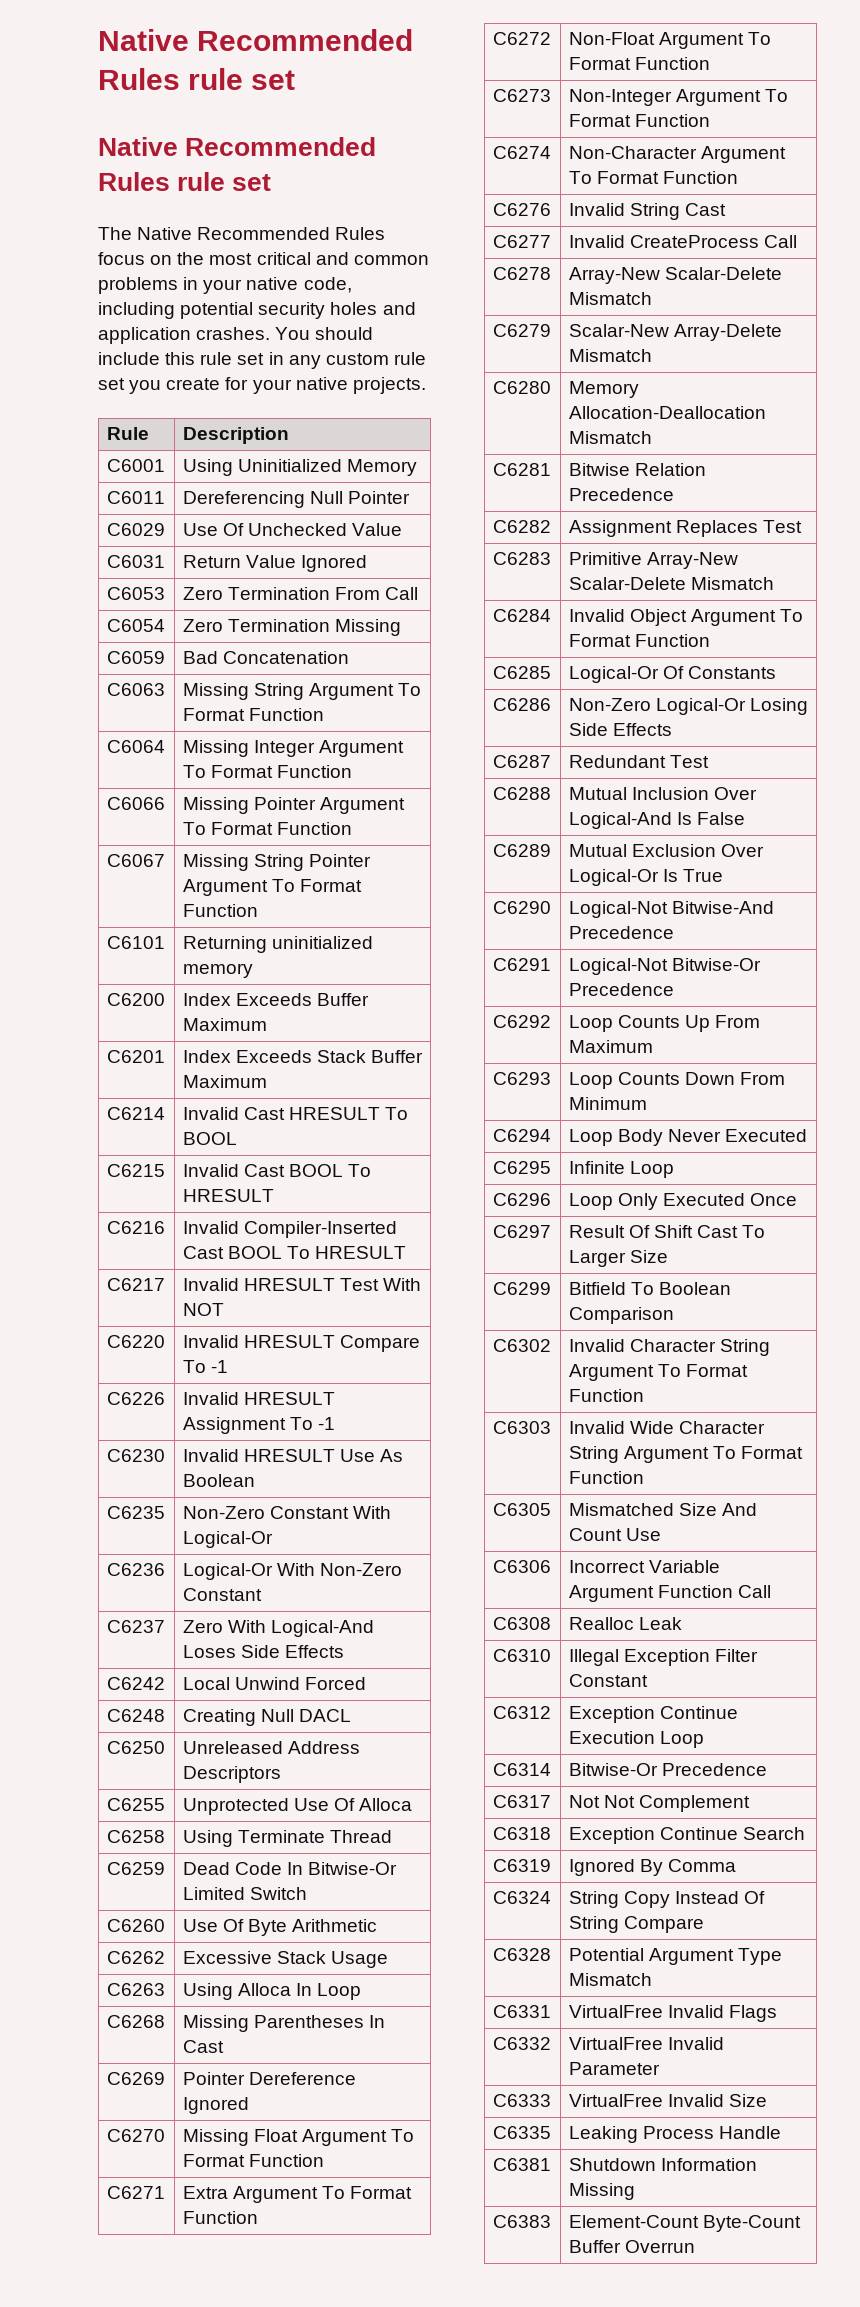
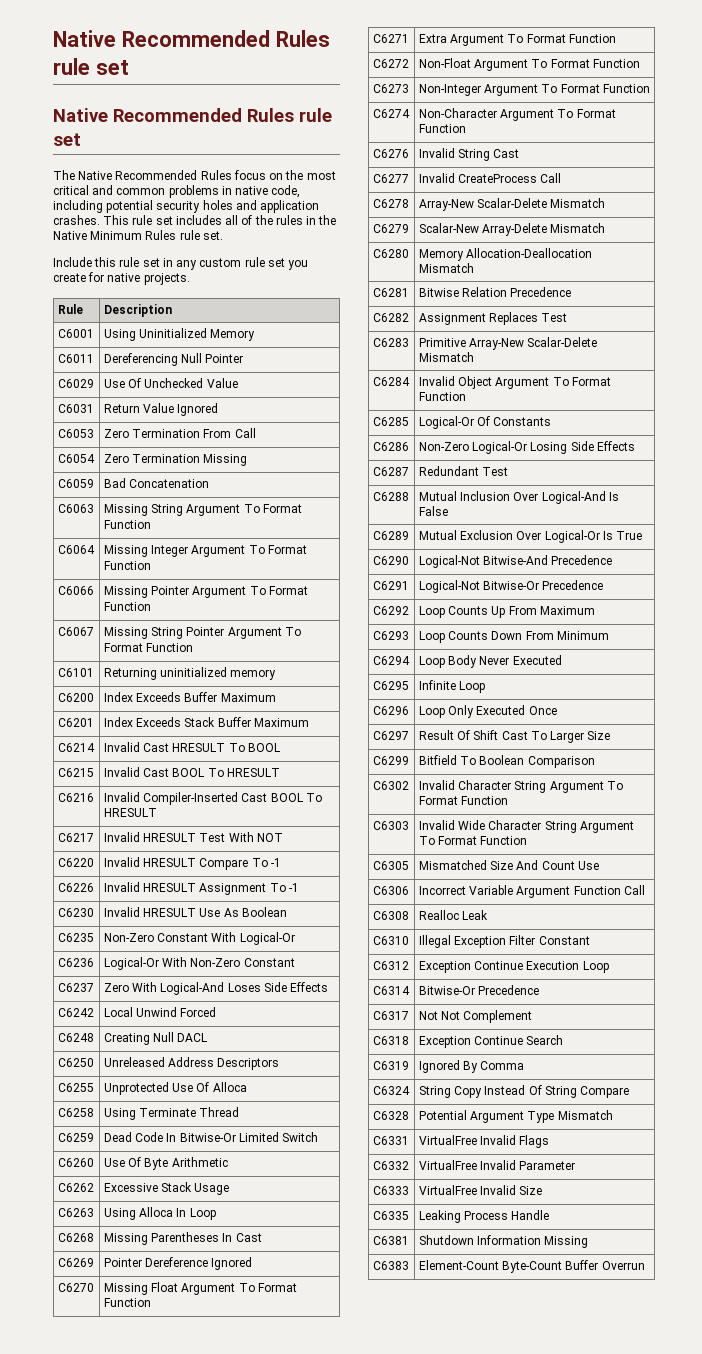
- The Native Recommended Rules focus on the most critical and common problems in your native code, including potential security holes and application crashes.
+ The Native Recommended Rules focus on the most critical and common problems in native code, including potential security holes and application crashes.
- You should include this rule set in any custom rule set you create for your native projects.
+ This rule set includes all of the rules in the Native Minimum Rules rule set.
+ Include this rule set in any custom rule set you create for native projects.

